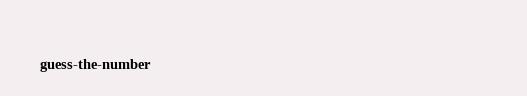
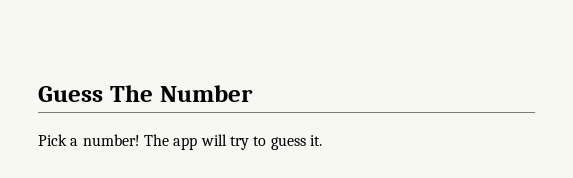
- guess-the-number
+ Guess The Number
+ Pick a number! The app will try to guess it.

